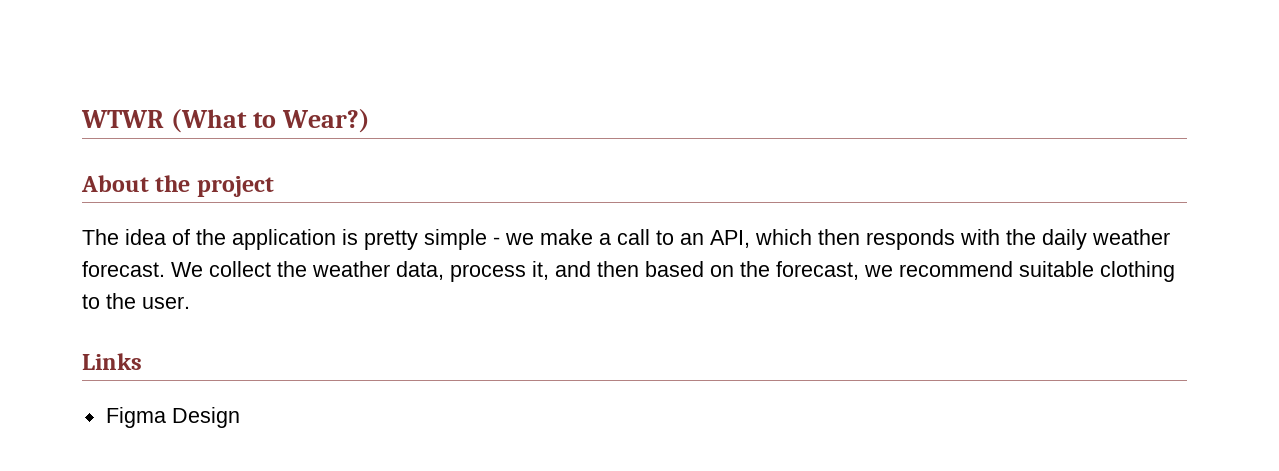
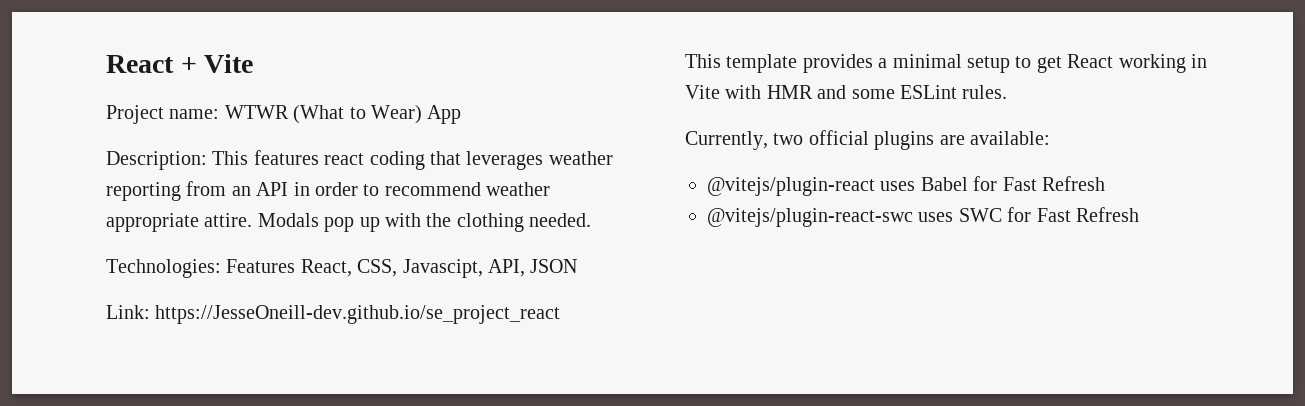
- WTWR (What to Wear?)
- About the project
- The idea of the application is pretty simple - we make a call to an API, which then responds with the daily weather forecast. We collect the weather data, process it, and then based on the forecast, we recommend suitable clothing to the user.
- Links
- Figma Design
+ React + Vite
+ Project name: WTWR (What to Wear) App
+ Description: This features react coding that leverages weather reporting from an API in order to recommend weather appropriate attire. Modals pop up with the clothing needed.
+ Technologies: Features React, CSS, Javascipt, API, JSON
+ Link: https://JesseOneill-dev.github.io/se_project_react
+ This template provides a minimal setup to get React working in Vite with HMR and some ESLint rules.
+ Currently, two official plugins are available:
+ @vitejs/plugin-react uses Babel for Fast Refresh
+ @vitejs/plugin-react-swc uses SWC for Fast Refresh

